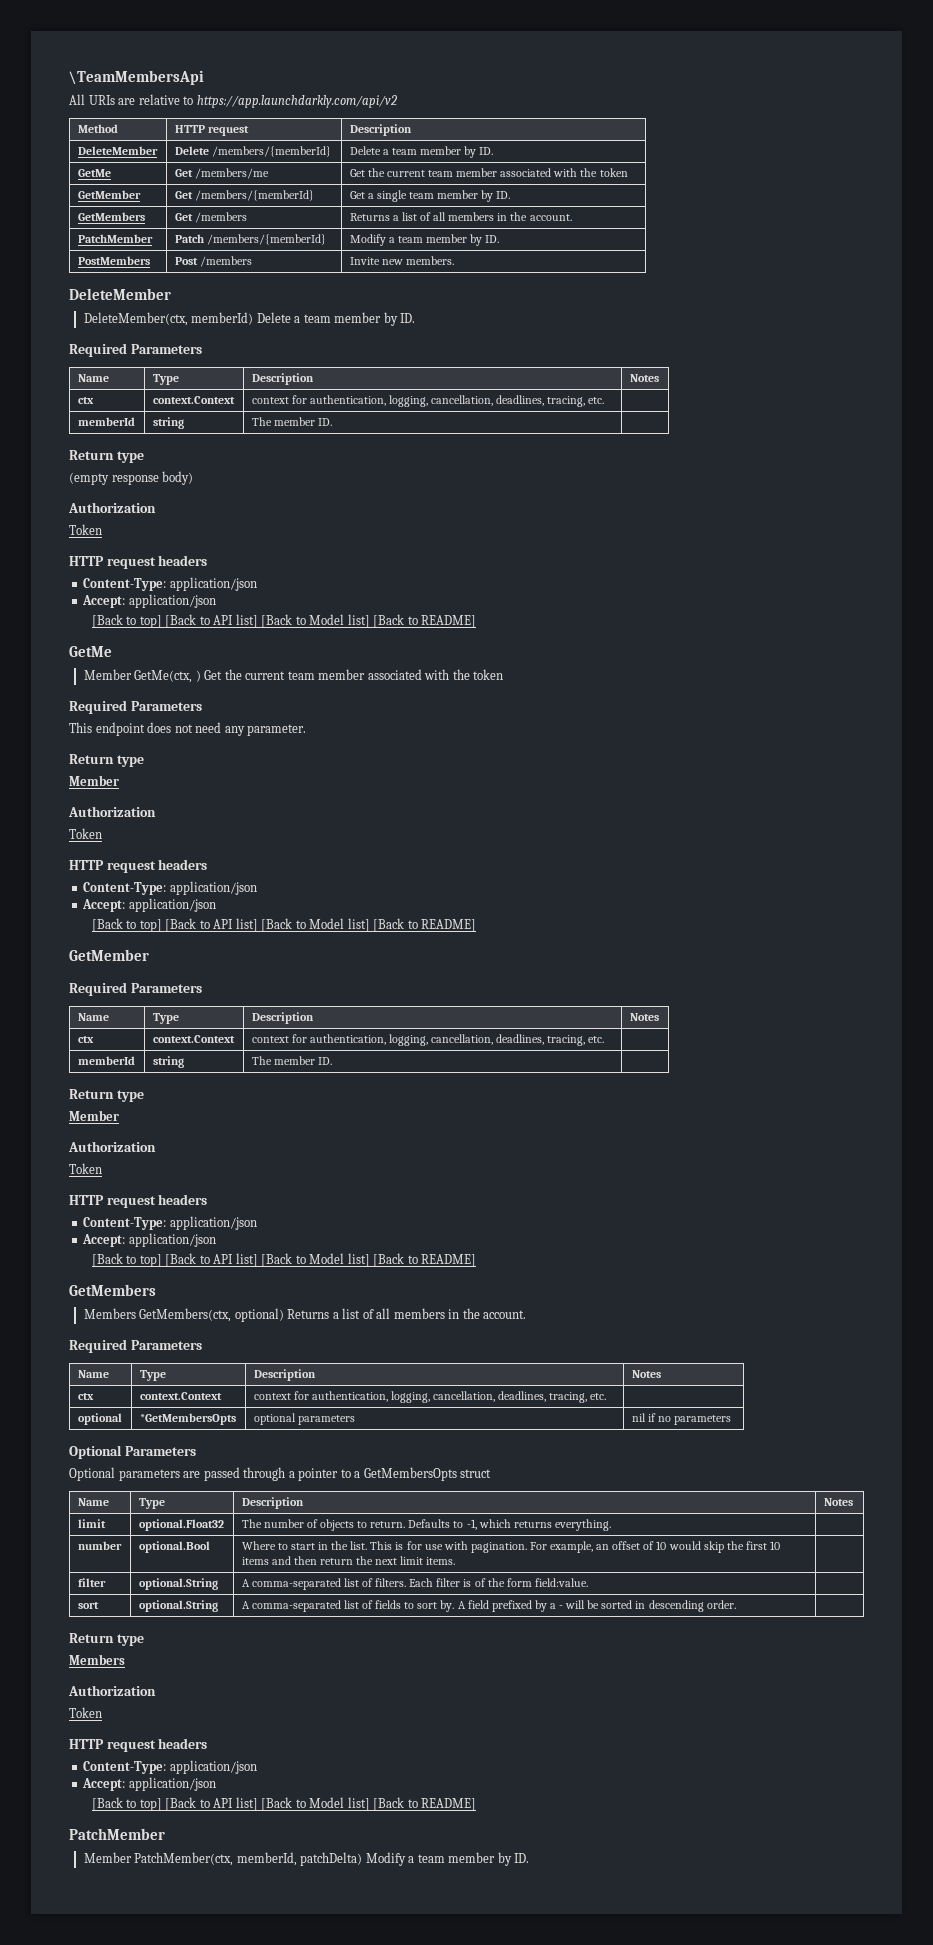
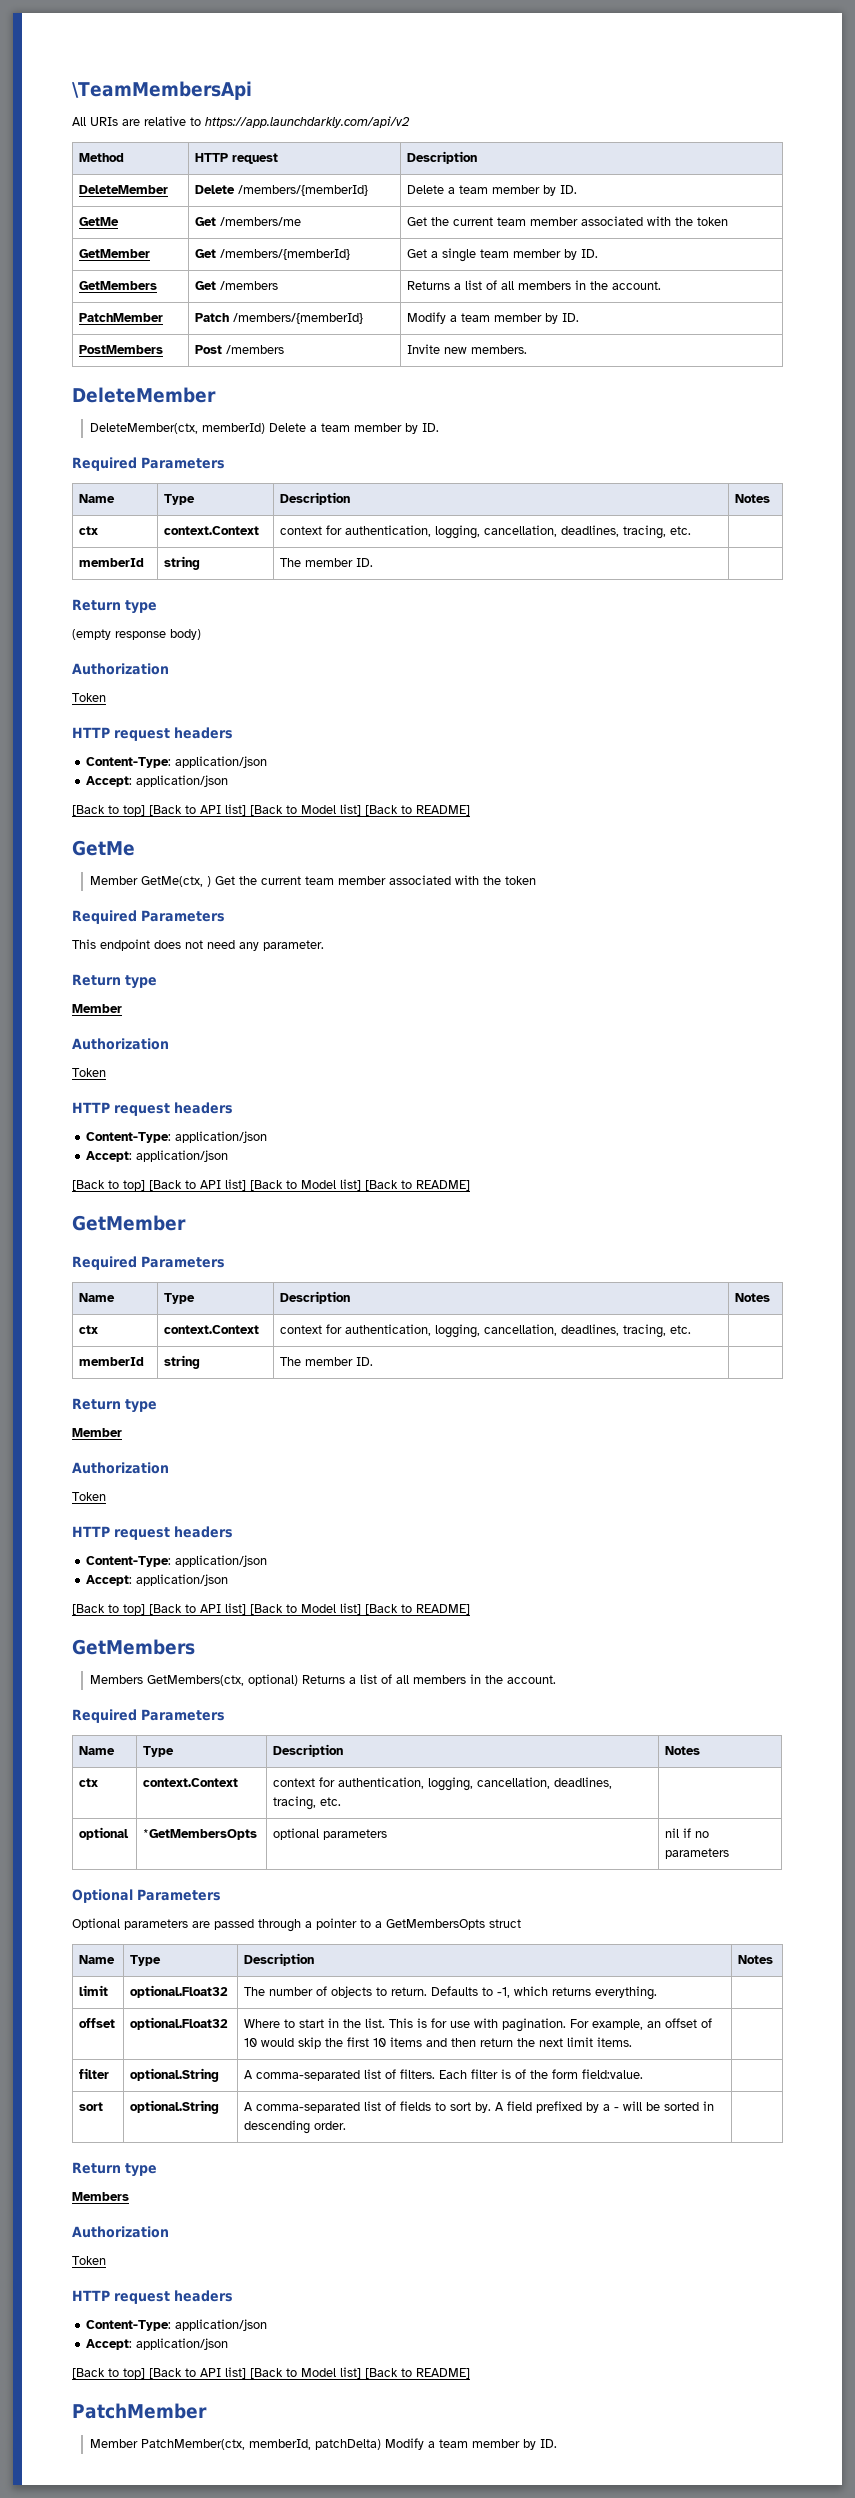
- number | optional.Bool | Where to start in the list. This is for use with pagination. For example, an offset of 10 would skip the first 10 items and then return the next limit items. |
+ offset | optional.Float32 | Where to start in the list. This is for use with pagination. For example, an offset of 10 would skip the first 10 items and then return the next limit items. |

